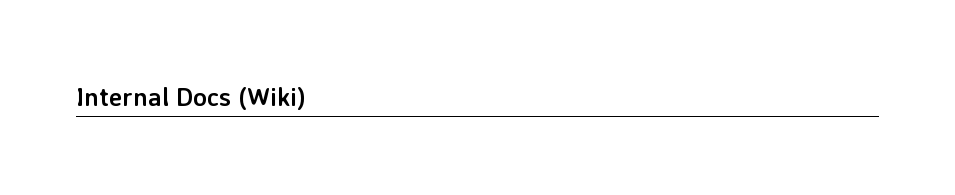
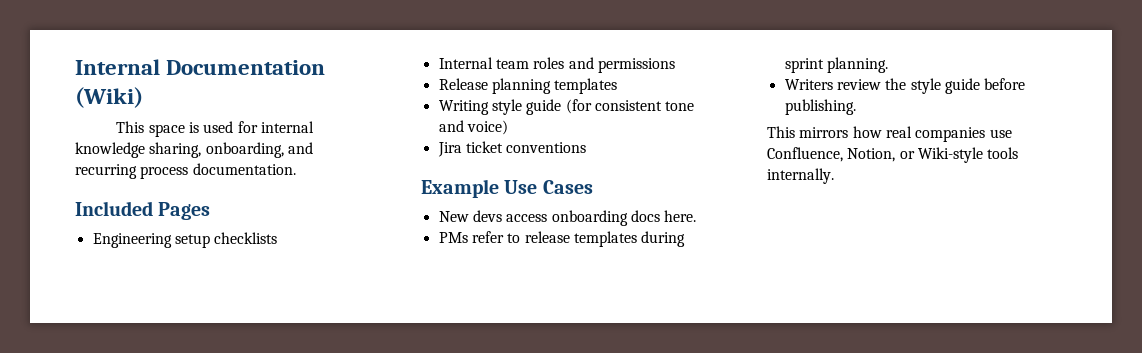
- Internal Docs (Wiki)
+ Internal Documentation (Wiki)
+ This space is used for internal knowledge sharing, onboarding, and recurring process documentation.
+ Included Pages
+ Engineering setup checklists
+ Internal team roles and permissions
+ Release planning templates
+ Writing style guide (for consistent tone and voice)
+ Jira ticket conventions
+ Example Use Cases
+ New devs access onboarding docs here.
+ PMs refer to release templates during sprint planning.
+ Writers review the style guide before publishing.
+ This mirrors how real companies use Confluence, Notion, or Wiki-style tools internally.

